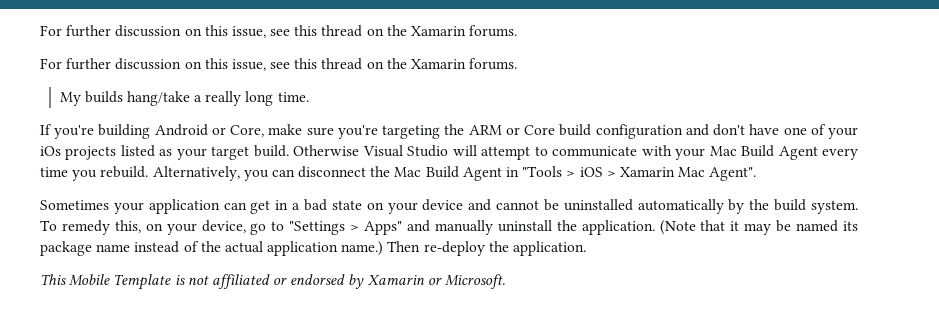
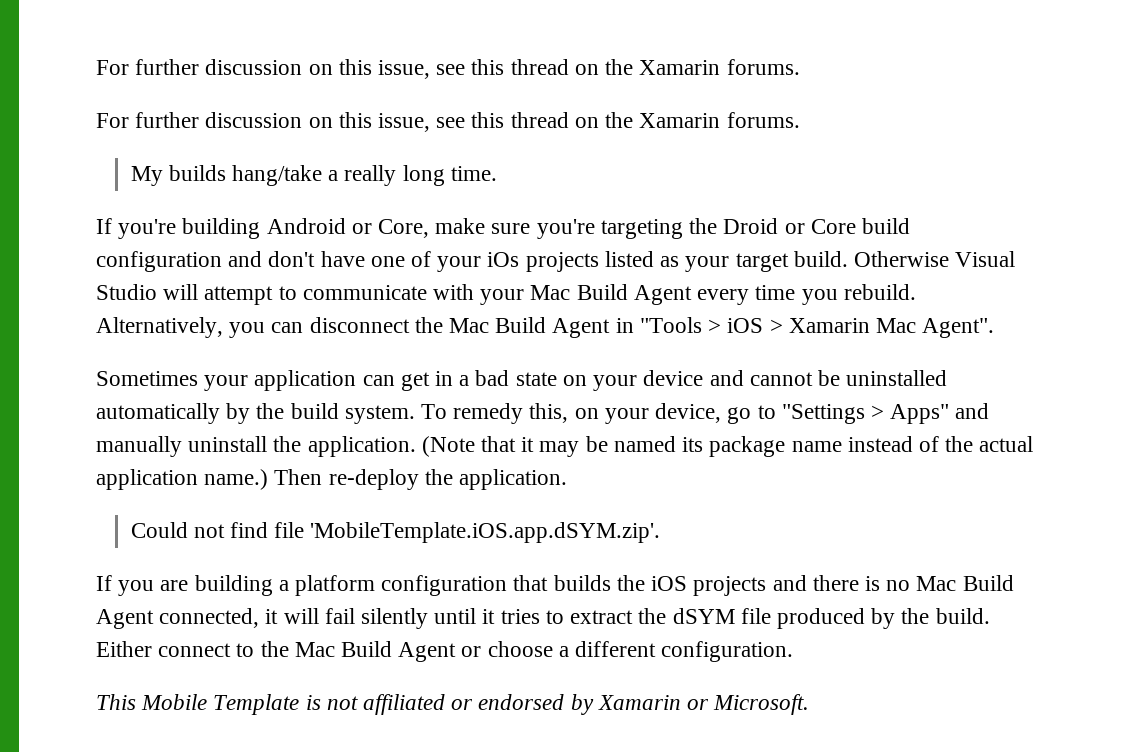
- If you're building Android or Core, make sure you're targeting the ARM or Core build configuration and don't have one of your iOs projects listed as your target build.
+ If you're building Android or Core, make sure you're targeting the Droid or Core build configuration and don't have one of your iOs projects listed as your target build.
+ Could not find file 'MobileTemplate.iOS.app.dSYM.zip'.
+ If you are building a platform configuration that builds the iOS projects and there is no Mac Build Agent connected, it will fail silently until it tries to extract the dSYM file produced by the build. Either connect to the Mac Build Agent or choose a different configuration.

